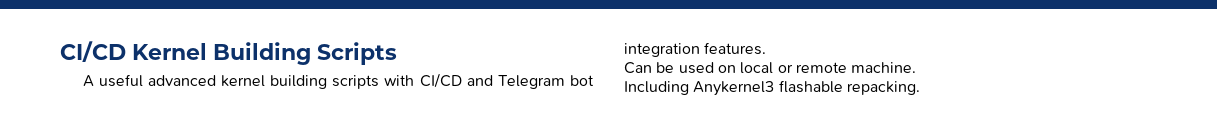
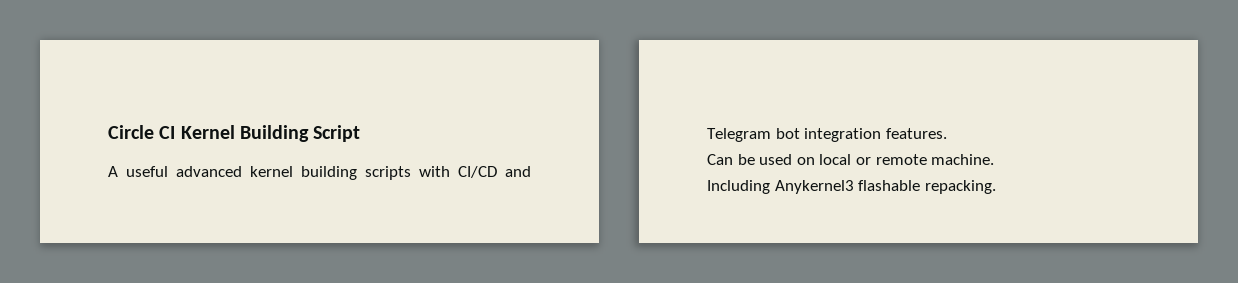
- CI/CD Kernel Building Scripts
+ Circle CI Kernel Building Script

